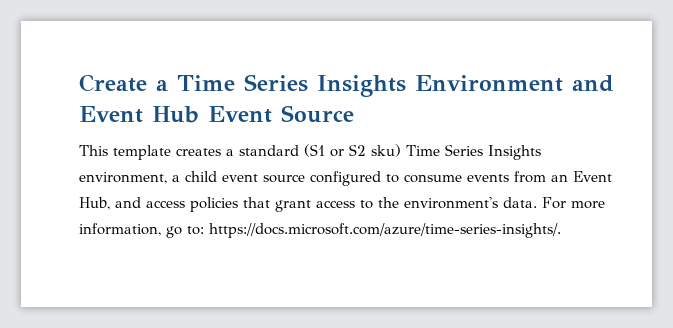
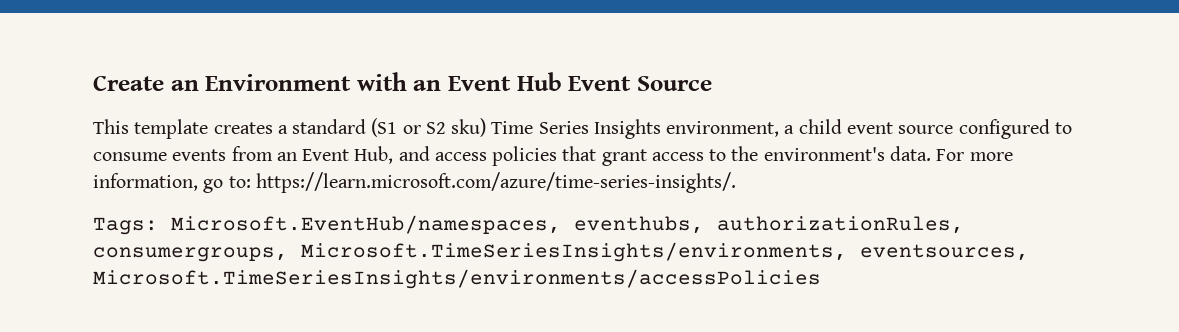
- Create a Time Series Insights Environment and Event Hub Event Source
+ Create an Environment with an Event Hub Event Source
- For more information, go to: https://docs.microsoft.com/azure/time-series-insights/.
+ For more information, go to: https://learn.microsoft.com/azure/time-series-insights/.
+ Tags: Microsoft.EventHub/namespaces, eventhubs, authorizationRules, consumergroups, Microsoft.TimeSeriesInsights/environments, eventsources, Microsoft.TimeSeriesInsights/environments/accessPolicies

